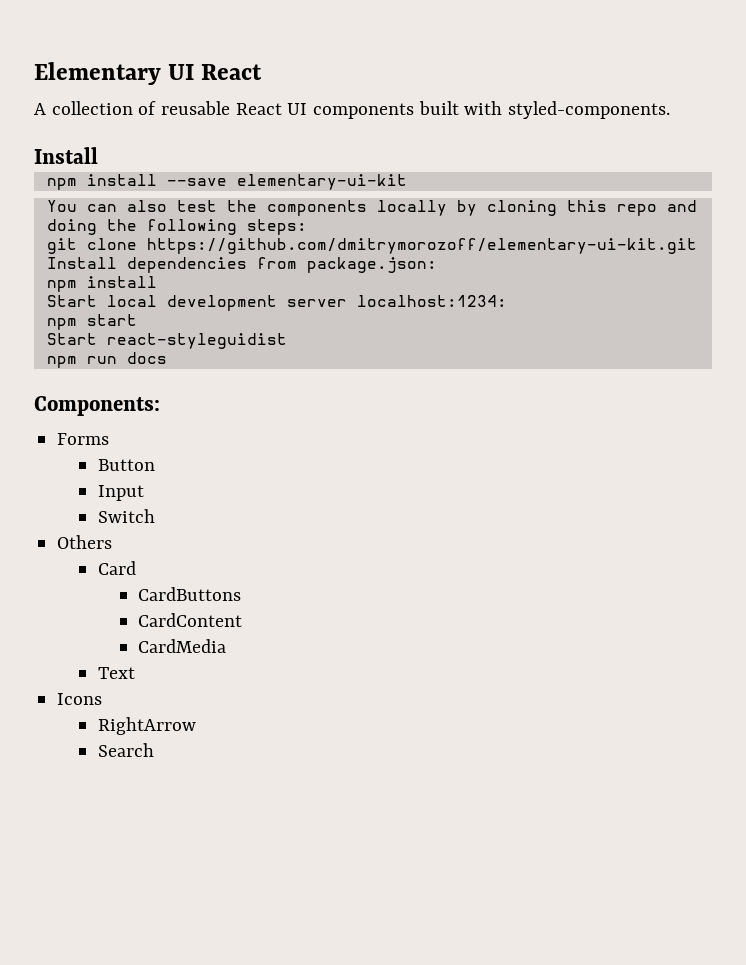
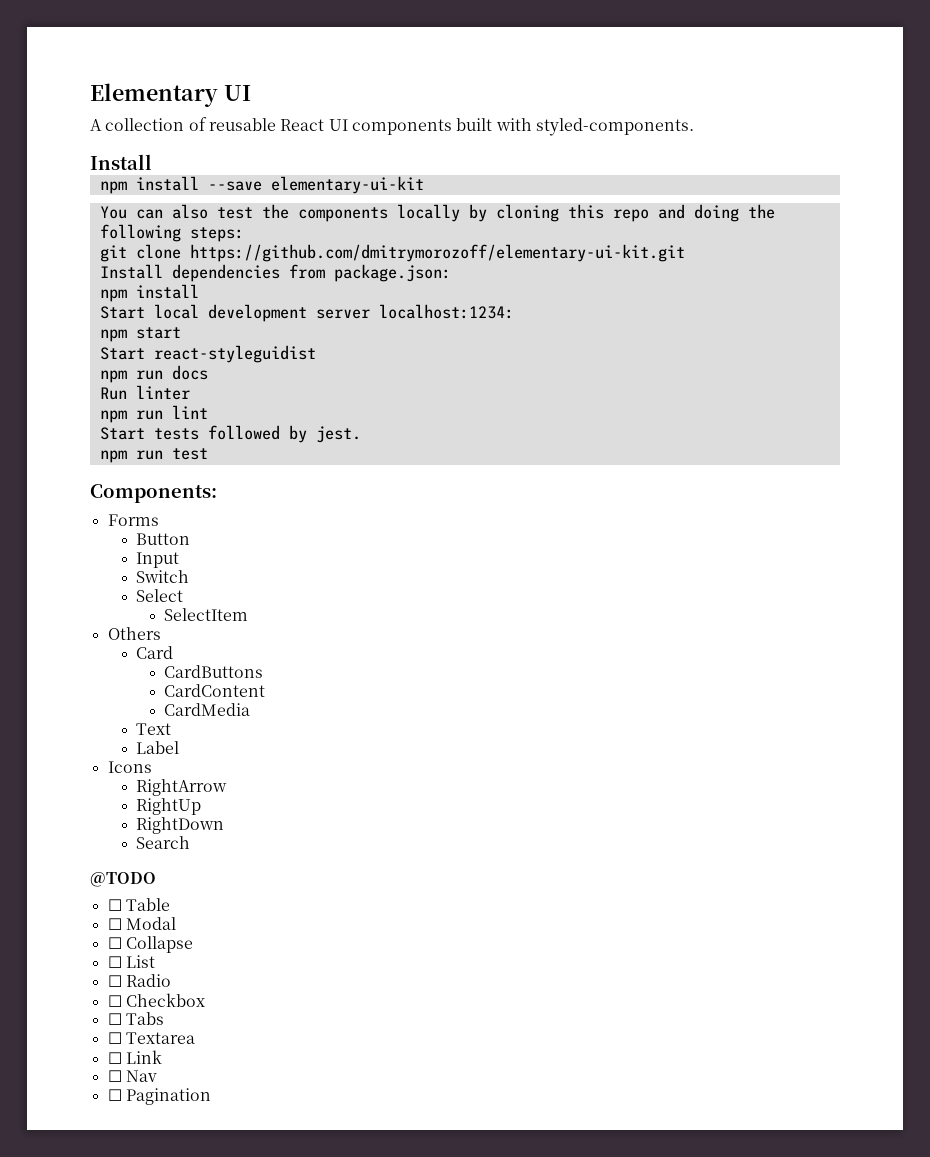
- Elementary UI React
+ Elementary UI
+ Run linter
+ npm run lint
+ Start tests followed by jest.
+ npm run test
+ Select
+ SelectItem
+ Label
+ RightUp
+ RightDown
+ @TODO
+ ☐ Table
+ ☐ Modal
+ ☐ Collapse
+ ☐ List
+ ☐ Radio
+ ☐ Checkbox
+ ☐ Tabs
+ ☐ Textarea
+ ☐ Link
+ ☐ Nav
+ ☐ Pagination

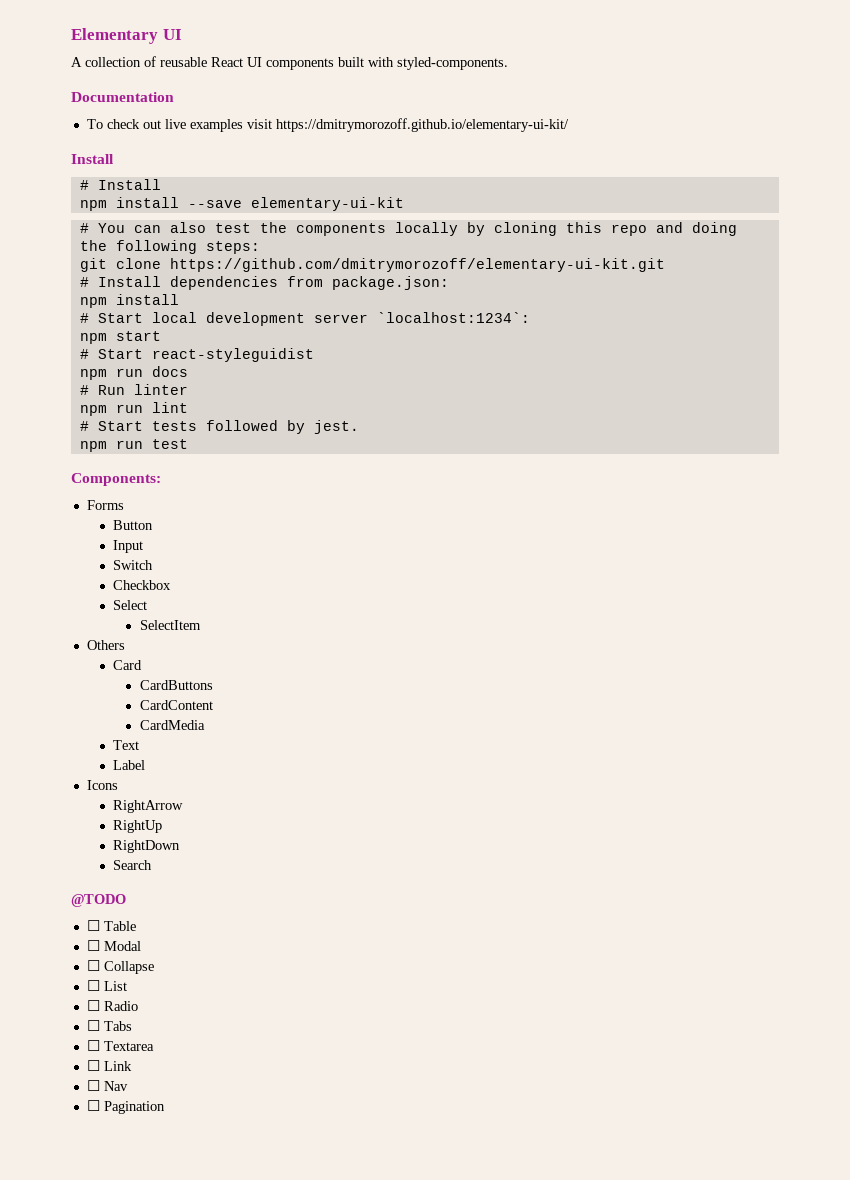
  A collection of reusable React UI components built with styled-components.
+ Documentation
+ To check out live examples visit https://dmitrymorozoff.github.io/elementary-ui-kit/
  Install
+ # Install
- You can also test the components locally by cloning this repo and doing the following steps:
+ # You can also test the components locally by cloning this repo and doing the following steps:
- Install dependencies from package.json:
+ # Install dependencies from package.json:
- Start local development server localhost:1234:
+ # Start local development server `localhost:1234`:
- Start react-styleguidist
+ # Start react-styleguidist
- Run linter
+ # Run linter
- Start tests followed by jest.
+ # Start tests followed by jest.
+ Checkbox
- ☐ Checkbox

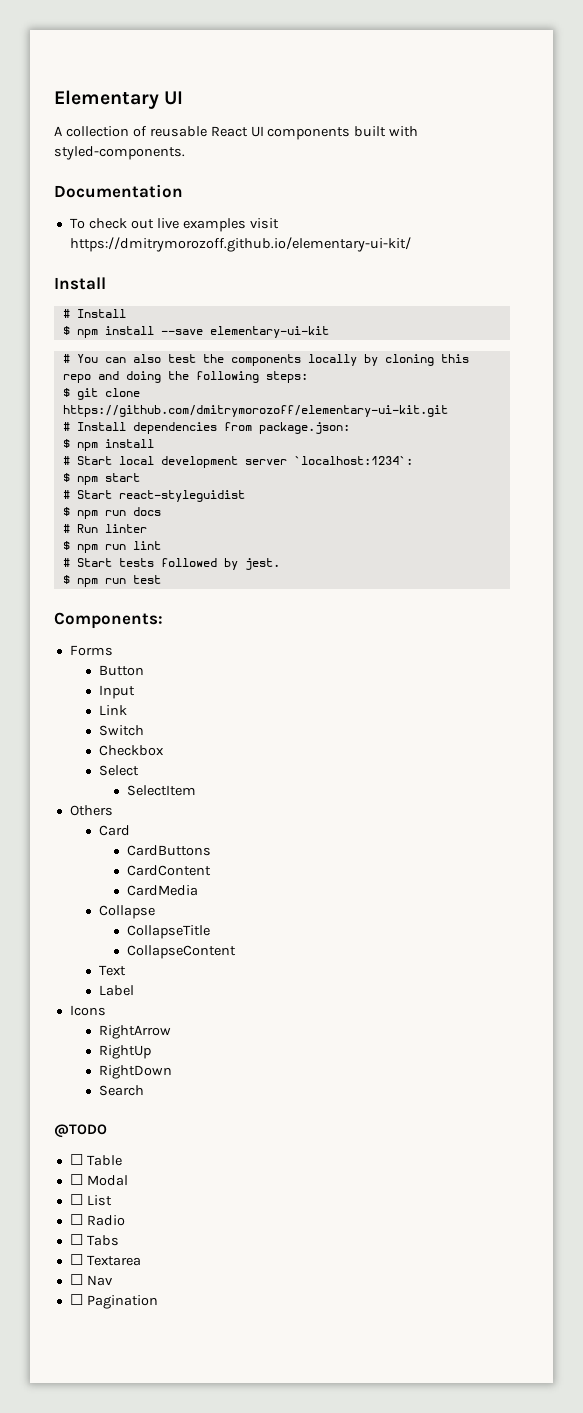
- npm install --save elementary-ui-kit
+ $ npm install --save elementary-ui-kit
- git clone https://github.com/dmitrymorozoff/elementary-ui-kit.git
+ $ git clone https://github.com/dmitrymorozoff/elementary-ui-kit.git
  # Install dependencies from package.json:
- npm install
+ $ npm install
- npm start
+ $ npm start
- npm run docs
+ $ npm run docs
- npm run lint
+ $ npm run lint
- npm run test
+ $ npm run test
+ Link
+ Collapse
+ CollapseTitle
+ CollapseContent
- ☐ Collapse
- ☐ Link

